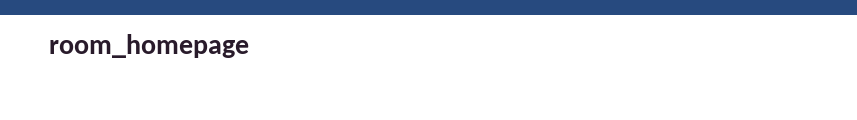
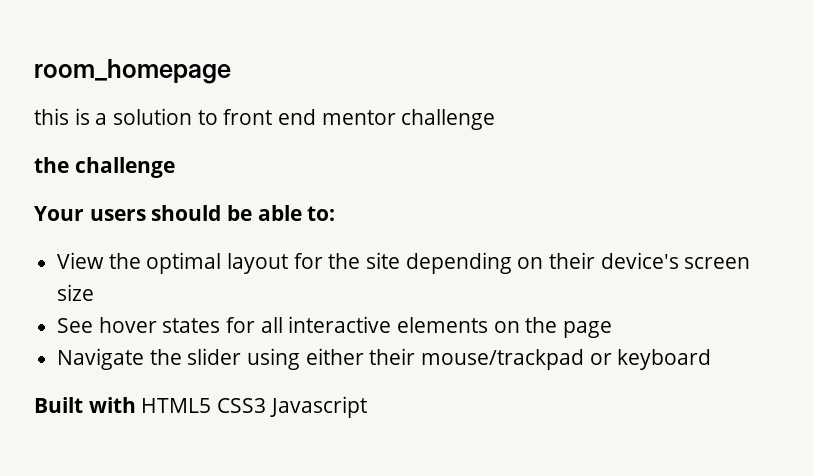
+ this is a solution to front end mentor challenge
+ the challenge
+ Your users should be able to:
+ View the optimal layout for the site depending on their device's screen size
+ See hover states for all interactive elements on the page
+ Navigate the slider using either their mouse/trackpad or keyboard
+ Built with HTML5 CSS3 Javascript

